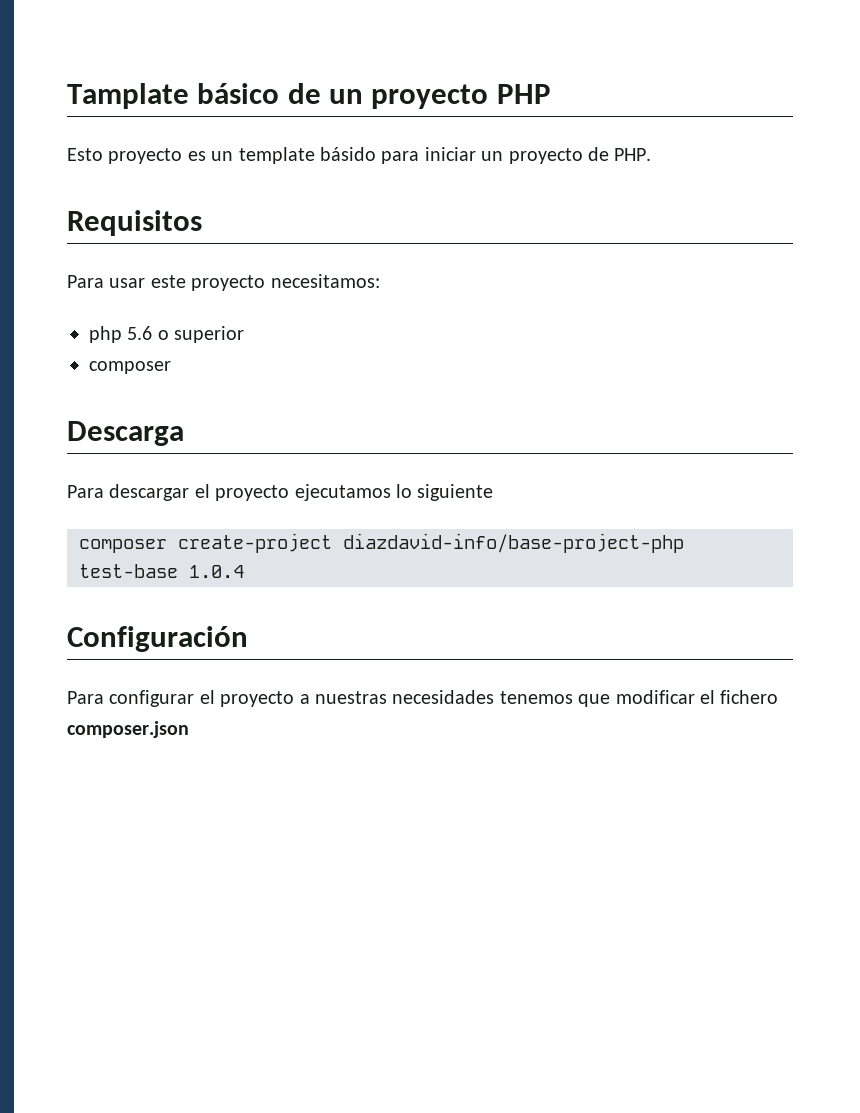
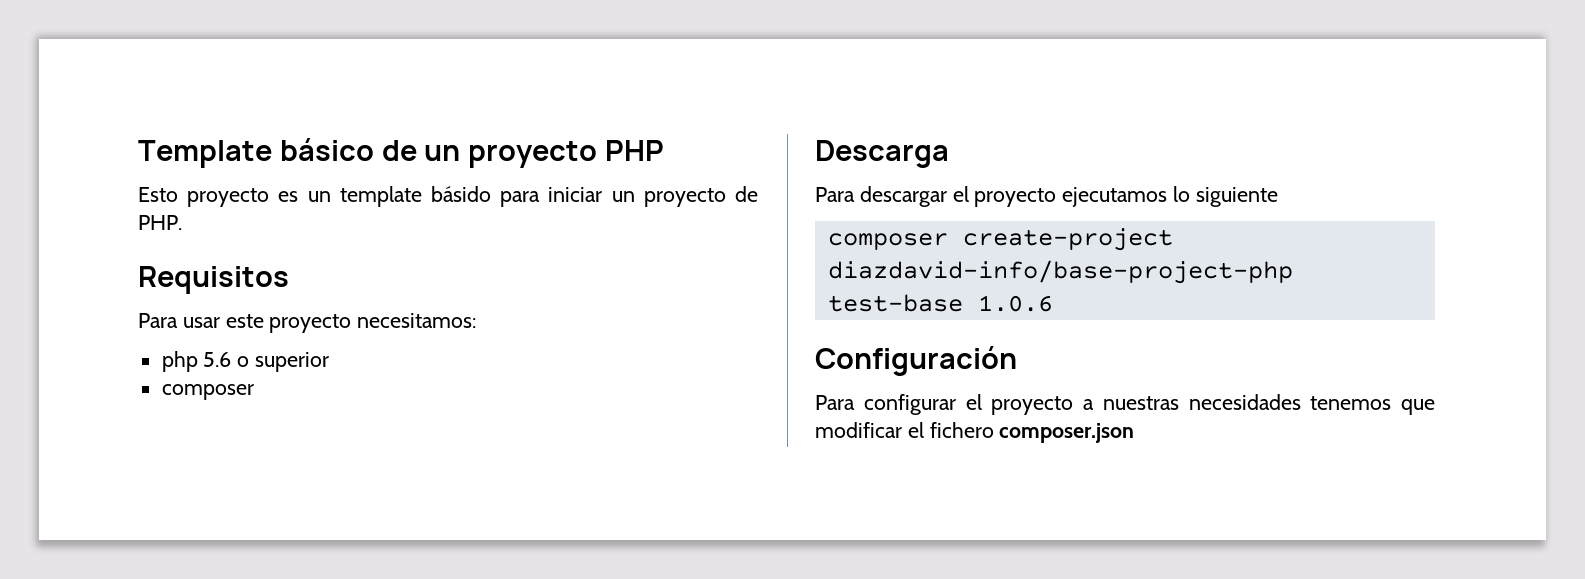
- Tamplate básico de un proyecto PHP
+ Template básico de un proyecto PHP
- composer create-project diazdavid-info/base-project-php test-base 1.0.4
+ composer create-project diazdavid-info/base-project-php test-base 1.0.6

